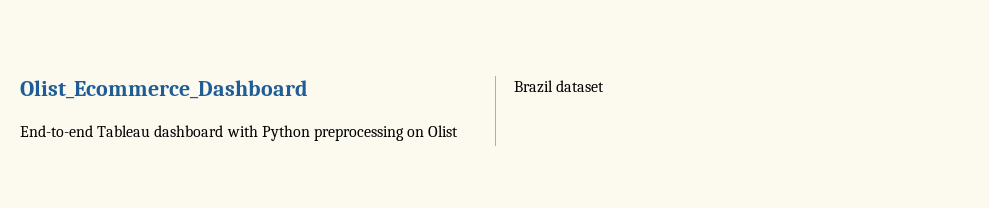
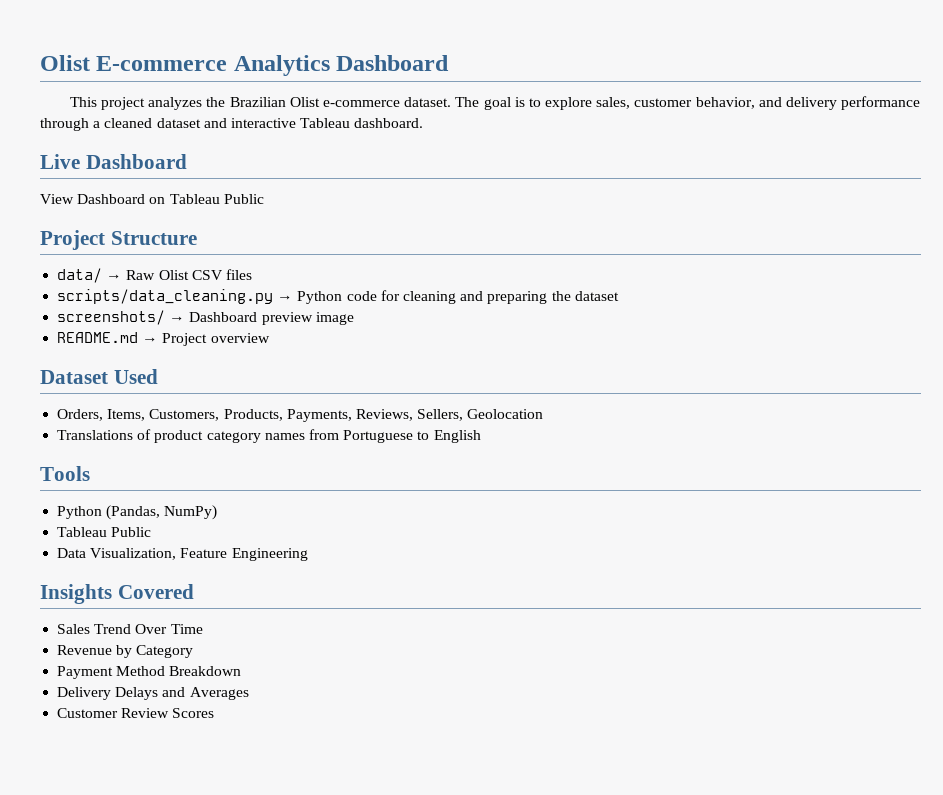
- Olist_Ecommerce_Dashboard
- End-to-end Tableau dashboard with Python preprocessing on Olist Brazil dataset
+ Olist E-commerce Analytics Dashboard
+ This project analyzes the Brazilian Olist e-commerce dataset. The goal is to explore sales, customer behavior, and delivery performance through a cleaned dataset and interactive Tableau dashboard.
+ Live Dashboard
+ View Dashboard on Tableau Public
+ Project Structure
+ data/ → Raw Olist CSV files
+ scripts/data_cleaning.py → Python code for cleaning and preparing the dataset
+ screenshots/ → Dashboard preview image
+ README.md → Project overview
+ Dataset Used
+ Orders, Items, Customers, Products, Payments, Reviews, Sellers, Geolocation
+ Translations of product category names from Portuguese to English
+ Tools
+ Python (Pandas, NumPy)
+ Tableau Public
+ Data Visualization, Feature Engineering
+ Insights Covered
+ Sales Trend Over Time
+ Revenue by Category
+ Payment Method Breakdown
+ Delivery Delays and Averages
+ Customer Review Scores

